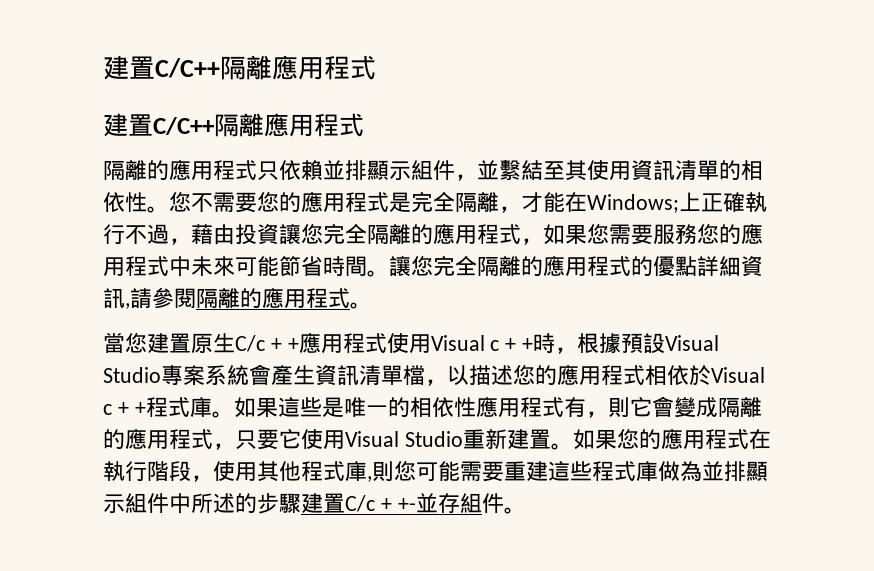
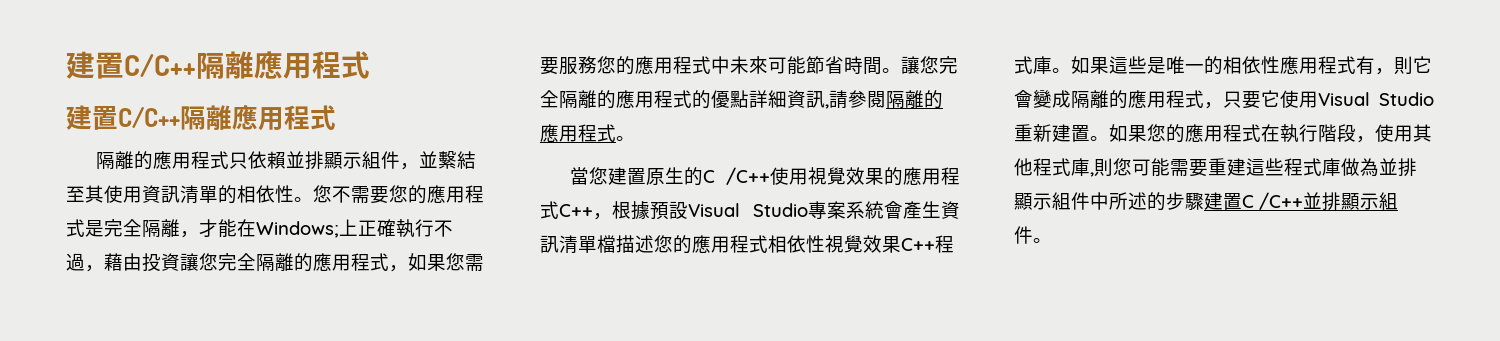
- 當您建置原生C/c + +應用程式使用Visual c + +時，根據預設Visual Studio專案系統會產生資訊清單檔，以描述您的應用程式相依於Visual c + +程式庫。
+ 當您建置原生的C /C++使用視覺效果的應用程式C++，根據預設Visual Studio專案系統會產生資訊清單檔描述您的應用程式相依性視覺效果C++程式庫。
- 如果您的應用程式在執行階段，使用其他程式庫,則您可能需要重建這些程式庫做為並排顯示組件中所述的步驟建置C/c + +-並存組件。
+ 如果您的應用程式在執行階段，使用其他程式庫,則您可能需要重建這些程式庫做為並排顯示組件中所述的步驟建置C /C++並排顯示組件。

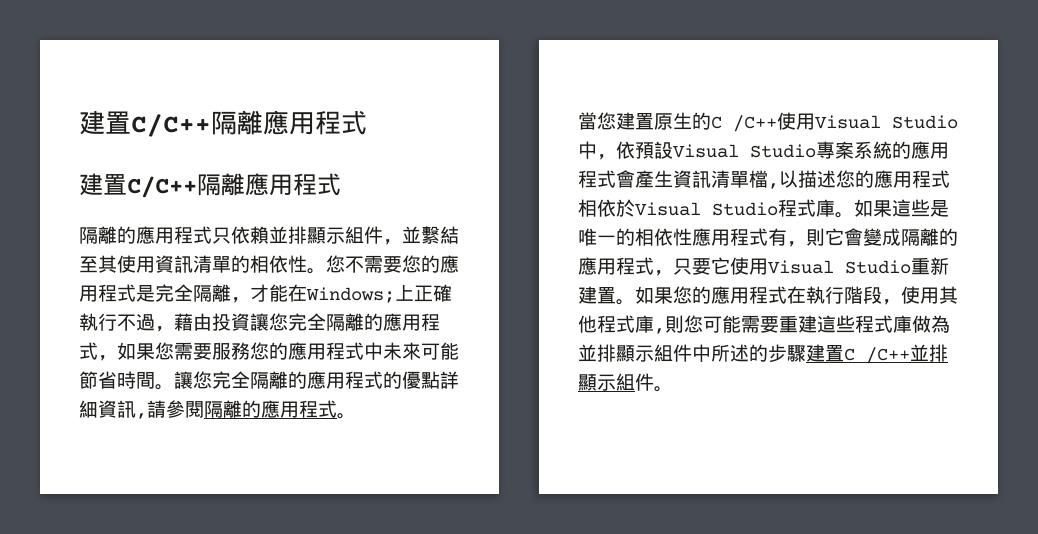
- 當您建置原生的C /C++使用視覺效果的應用程式C++，根據預設Visual Studio專案系統會產生資訊清單檔描述您的應用程式相依性視覺效果C++程式庫。
+ 當您建置原生的C /C++使用Visual Studio中，依預設Visual Studio專案系統的應用程式會產生資訊清單檔,以描述您的應用程式相依於Visual Studio程式庫。

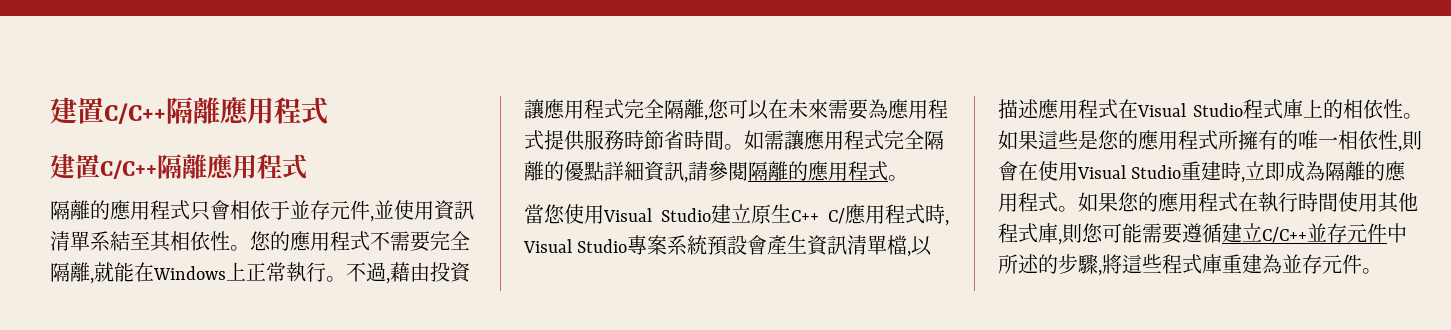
- 隔離的應用程式只依賴並排顯示組件，並繫結至其使用資訊清單的相依性。
+ 隔離的應用程式只會相依于並存元件,並使用資訊清單系結至其相依性。
- 您不需要您的應用程式是完全隔離，才能在Windows;上正確執行不過，藉由投資讓您完全隔離的應用程式，如果您需要服務您的應用程式中未來可能節省時間。讓您完全隔離的應用程式的優點詳細資訊,請參閱隔離的應用程式。
+ 您的應用程式不需要完全隔離,就能在Windows上正常執行。不過,藉由投資讓應用程式完全隔離,您可以在未來需要為應用程式提供服務時節省時間。如需讓應用程式完全隔離的優點詳細資訊,請參閱隔離的應用程式。
- 當您建置原生的C /C++使用Visual Studio中，依預設Visual Studio專案系統的應用程式會產生資訊清單檔,以描述您的應用程式相依於Visual Studio程式庫。如果這些是唯一的相依性應用程式有，則它會變成隔離的應用程式，只要它使用Visual Studio重新建置。
+ 當您使用Visual Studio建立原生C++ C/應用程式時, Visual Studio專案系統預設會產生資訊清單檔,以描述應用程式在Visual Studio程式庫上的相依性。如果這些是您的應用程式所擁有的唯一相依性,則會在使用Visual Studio重建時,立即成為隔離的應用程式。
- 如果您的應用程式在執行階段，使用其他程式庫,則您可能需要重建這些程式庫做為並排顯示組件中所述的步驟建置C /C++並排顯示組件。
+ 如果您的應用程式在執行時間使用其他程式庫,則您可能需要遵循建立C/C++並存元件中所述的步驟,將這些程式庫重建為並存元件。

